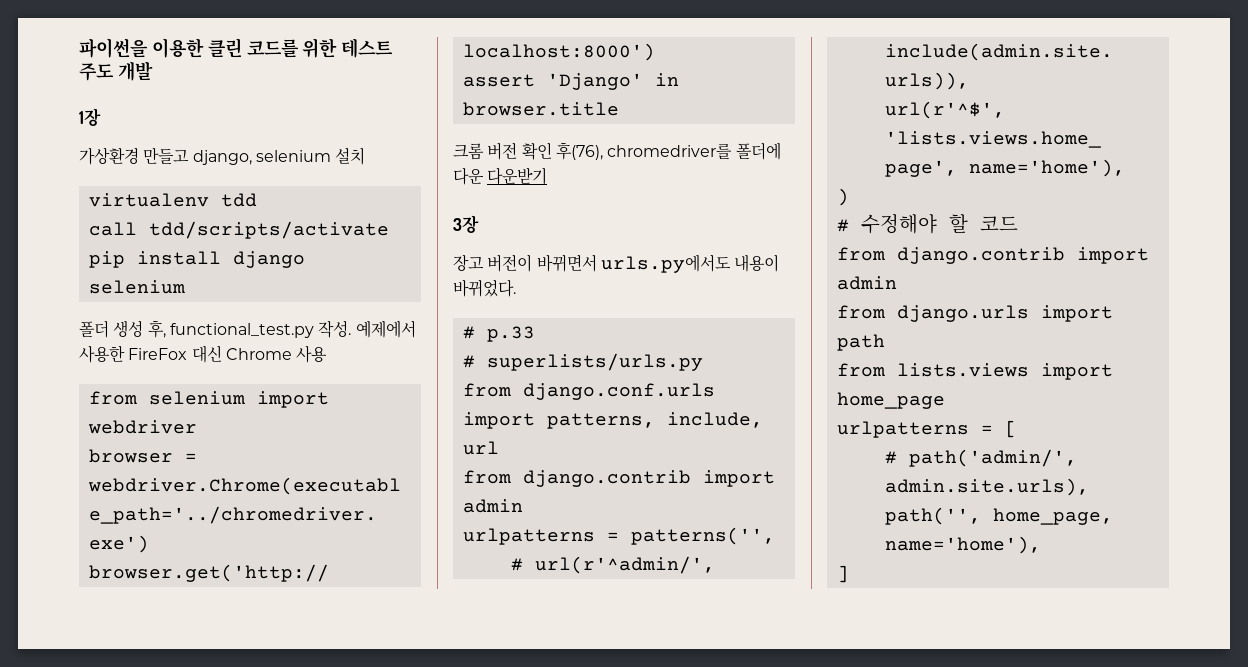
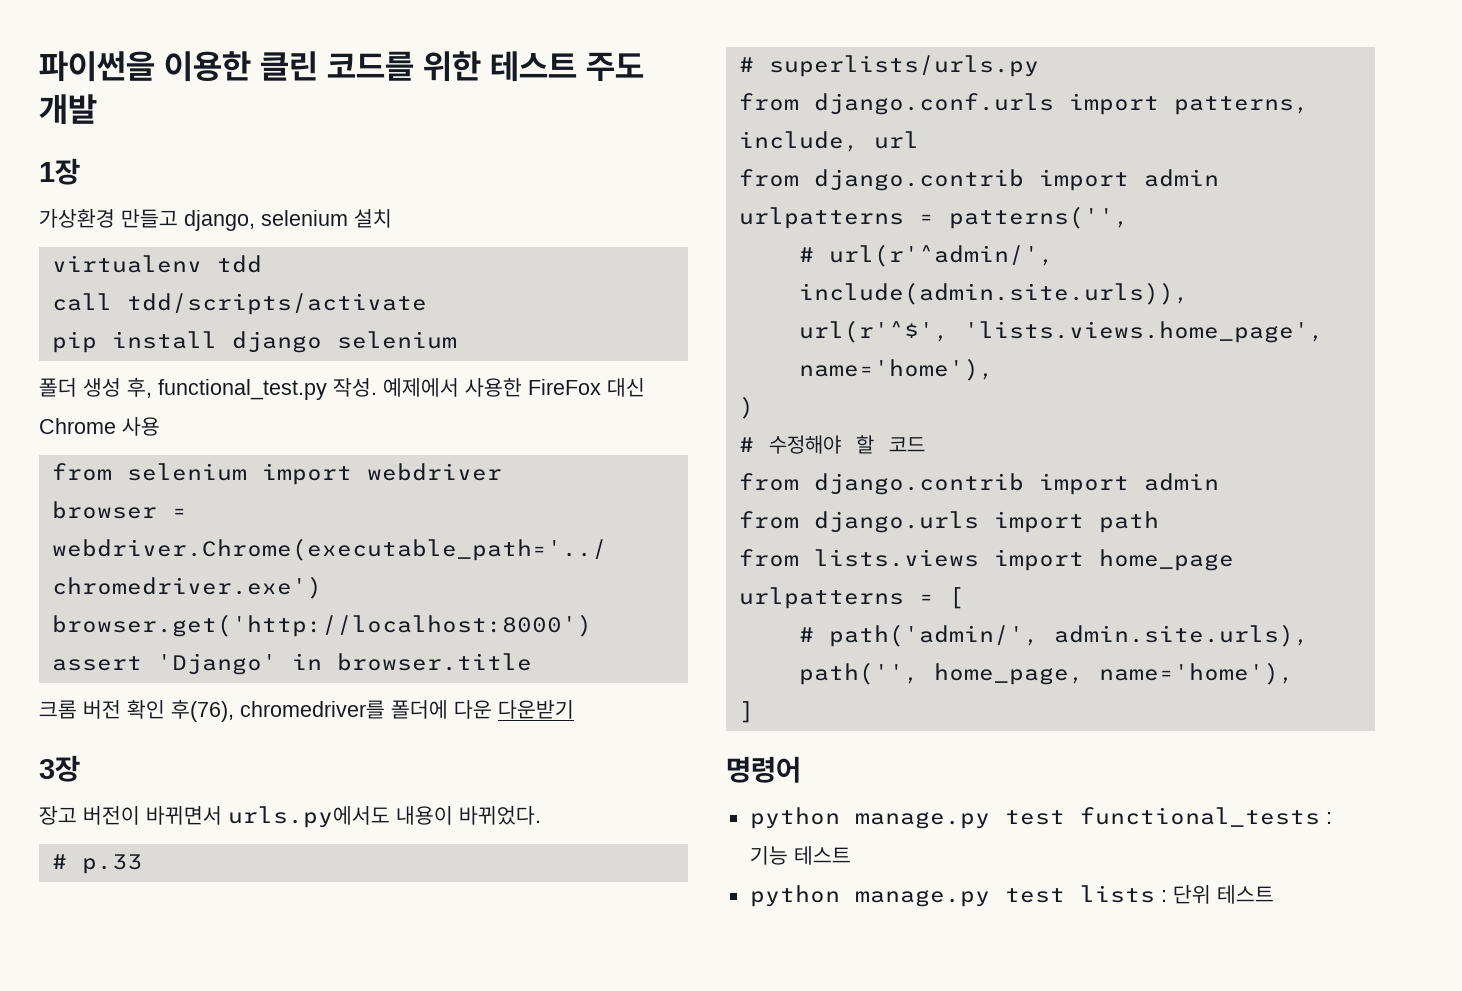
+ 명령어
+ python manage.py test functional_tests : 기능 테스트
+ python manage.py test lists : 단위 테스트

